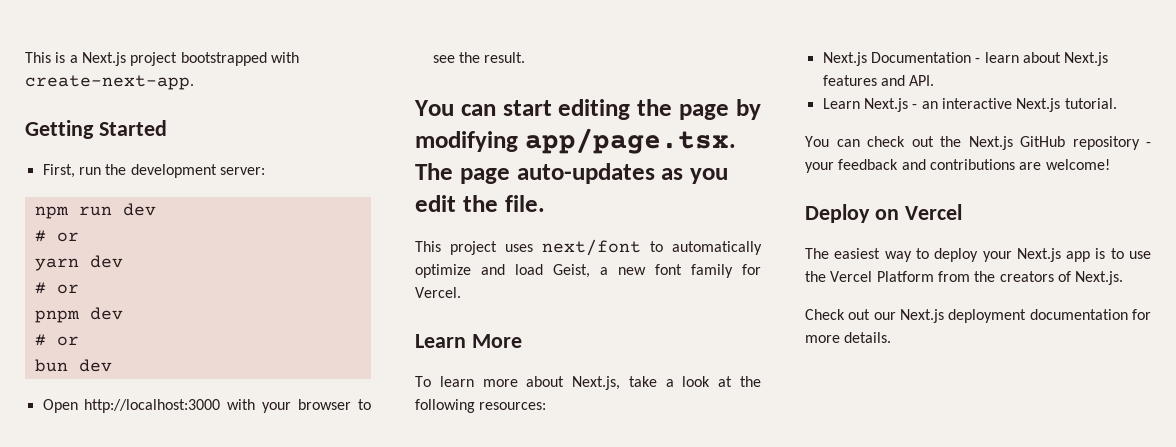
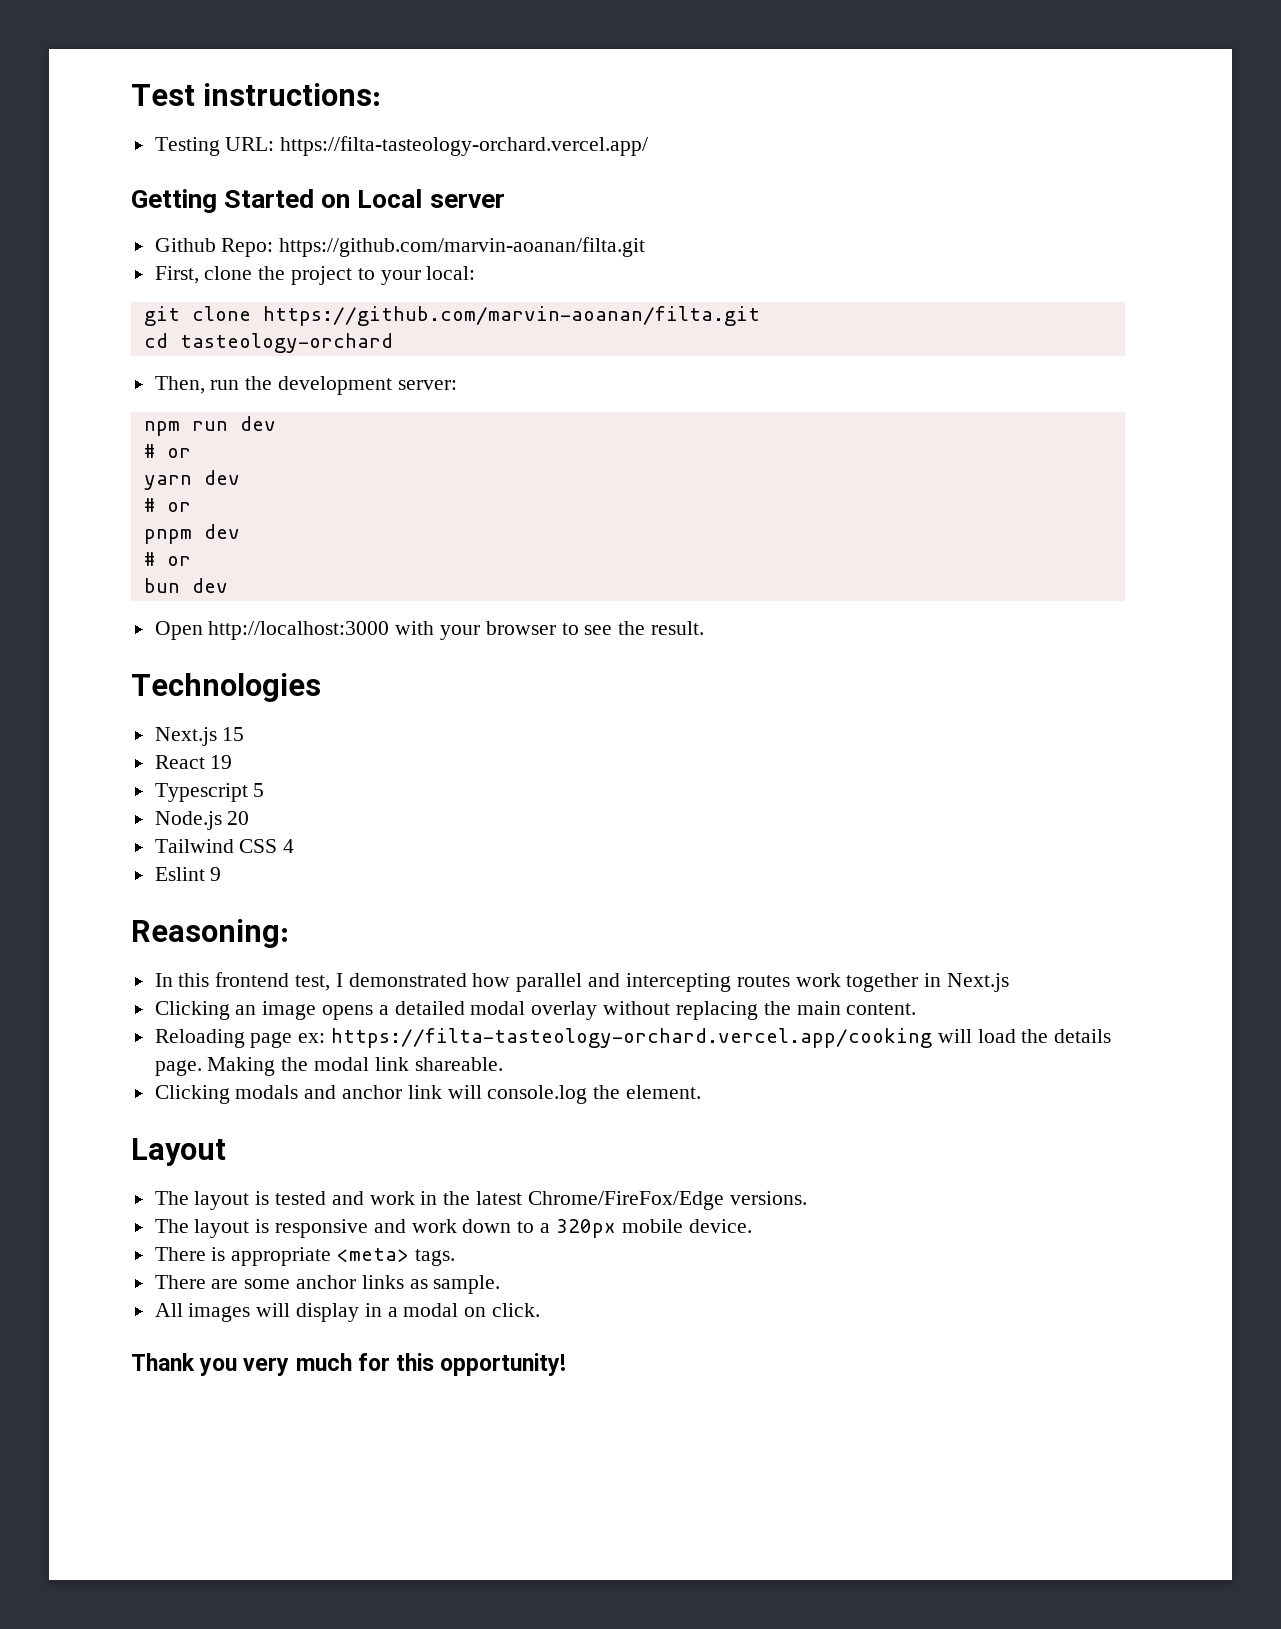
- This is a Next.js project bootstrapped with create-next-app.
- Getting Started
- First, run the development server:
+ Test instructions:
+ Testing URL: https://filta-tasteology-orchard.vercel.app/
+ Getting Started on Local server
+ Github Repo: https://github.com/marvin-aoanan/filta.git
+ First, clone the project to your local:
+ git clone https://github.com/marvin-aoanan/filta.git
+ cd tasteology-orchard
+ Then, run the development server:
- You can start editing the page by modifying app/page.tsx. The page auto-updates as you edit the file.
- This project uses next/font to automatically optimize and load Geist, a new font family for Vercel.
- Learn More
- To learn more about Next.js, take a look at the following resources:
- Next.js Documentation - learn about Next.js features and API.
- Learn Next.js - an interactive Next.js tutorial.
- You can check out the Next.js GitHub repository - your feedback and contributions are welcome!
- Deploy on Vercel
- The easiest way to deploy your Next.js app is to use the Vercel Platform from the creators of Next.js.
- Check out our Next.js deployment documentation for more details.
+ Technologies
+ Next.js 15
+ React 19
+ Typescript 5
+ Node.js 20
+ Tailwind CSS 4
+ Eslint 9
+ Reasoning:
+ In this frontend test, I demonstrated how parallel and intercepting routes work together in Next.js
+ Clicking an image opens a detailed modal overlay without replacing the main content.
+ Reloading page ex: https://filta-tasteology-orchard.vercel.app/cooking will load the details page. Making the modal link shareable.
+ Clicking modals and anchor link will console.log the element.
+ Layout
+ The layout is tested and work in the latest Chrome/FireFox/Edge versions.
+ The layout is responsive and work down to a 320px mobile device.
+ There is appropriate <meta> tags.
+ There are some anchor links as sample.
+ All images will display in a modal on click.
+ Thank you very much for this opportunity!

